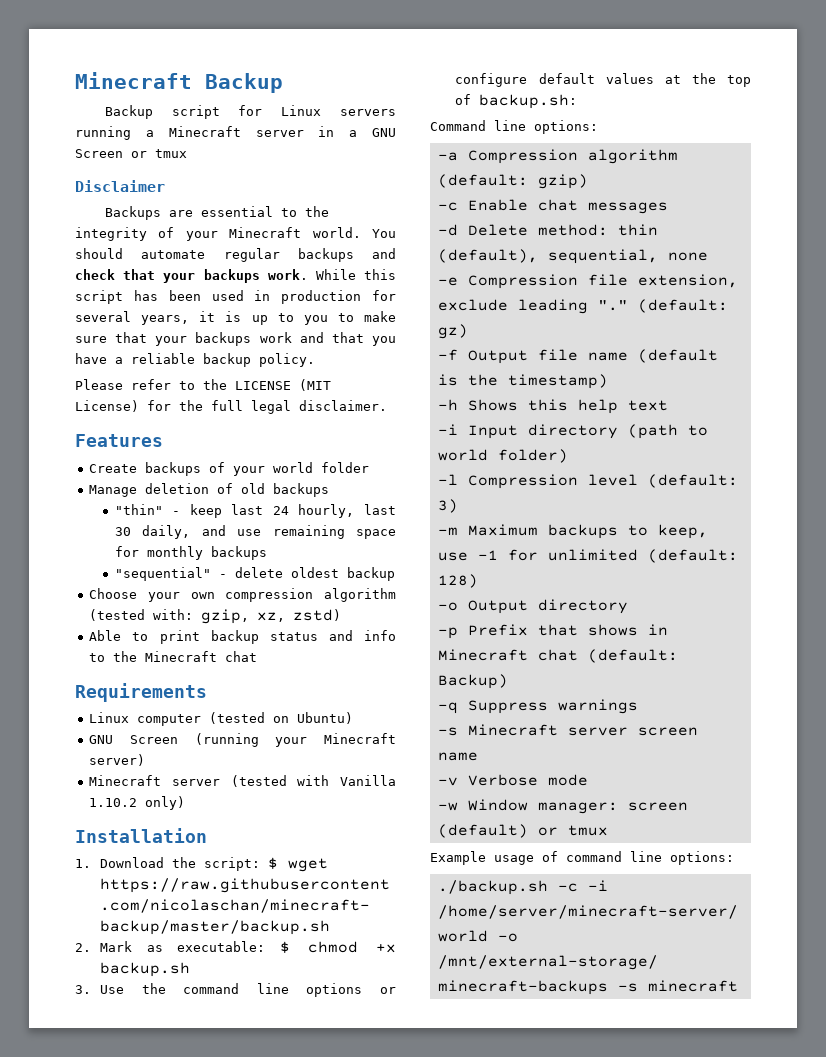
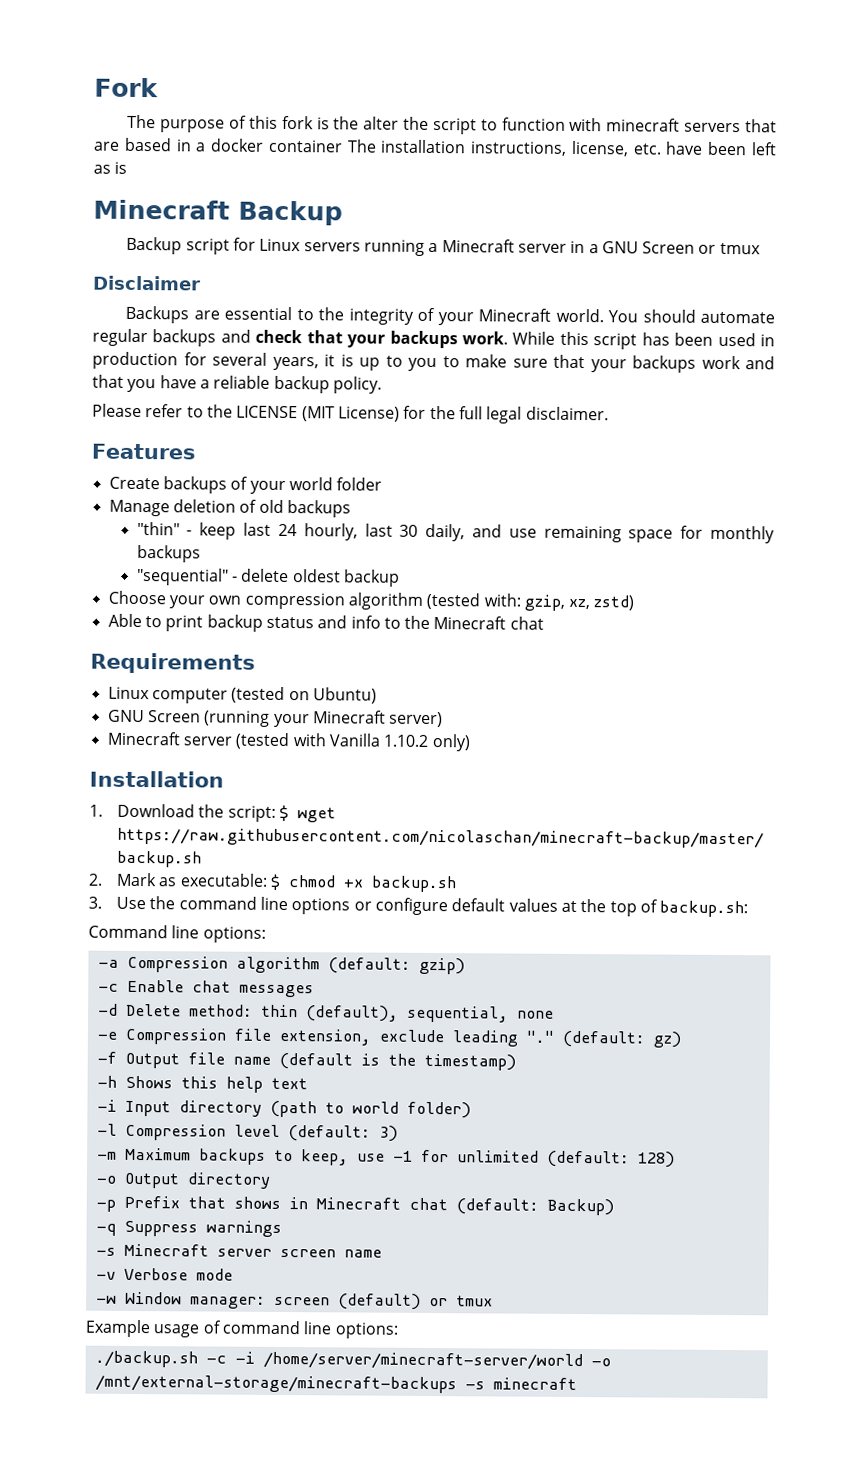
+ Fork
+ The purpose of this fork is the alter the script to function with minecraft servers that are based in a docker container The installation instructions, license, etc. have been left as is

